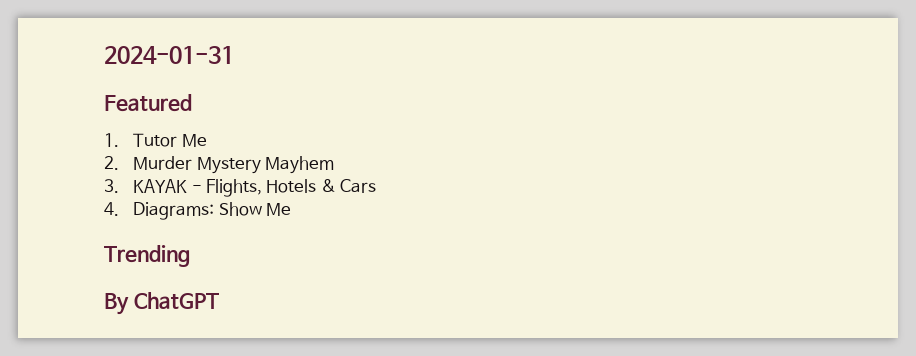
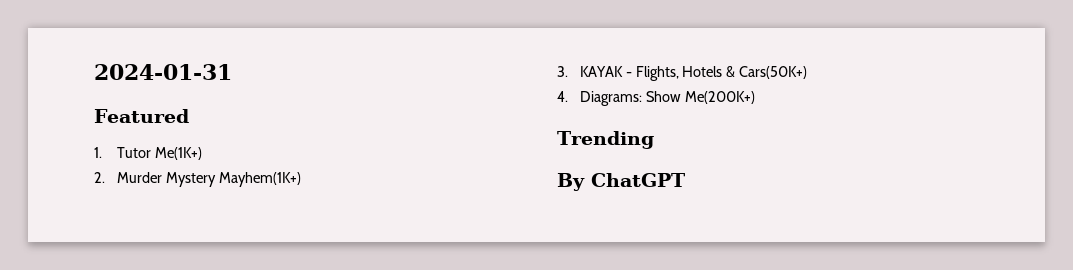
- 1. Tutor Me
+ 1. Tutor Me(1K+)
- 2. Murder Mystery Mayhem
+ 2. Murder Mystery Mayhem(1K+)
- 3. KAYAK - Flights, Hotels & Cars
+ 3. KAYAK - Flights, Hotels & Cars(50K+)
- 4. Diagrams: Show Me
+ 4. Diagrams: Show Me(200K+)

